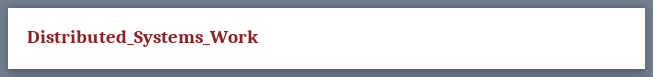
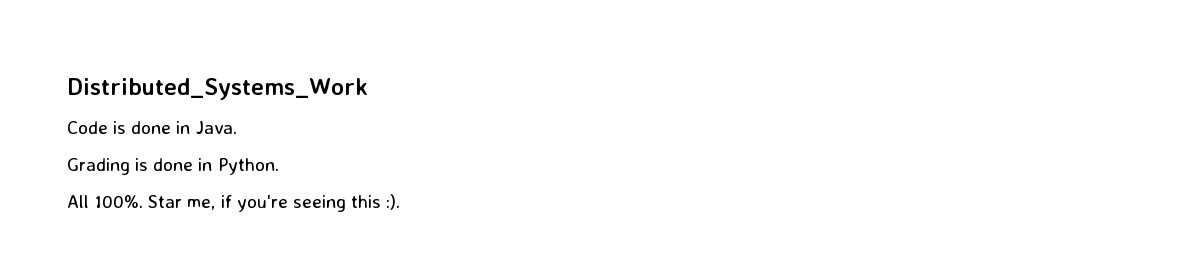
+ Code is done in Java.
+ Grading is done in Python.
+ All 100%. Star me, if you're seeing this :).

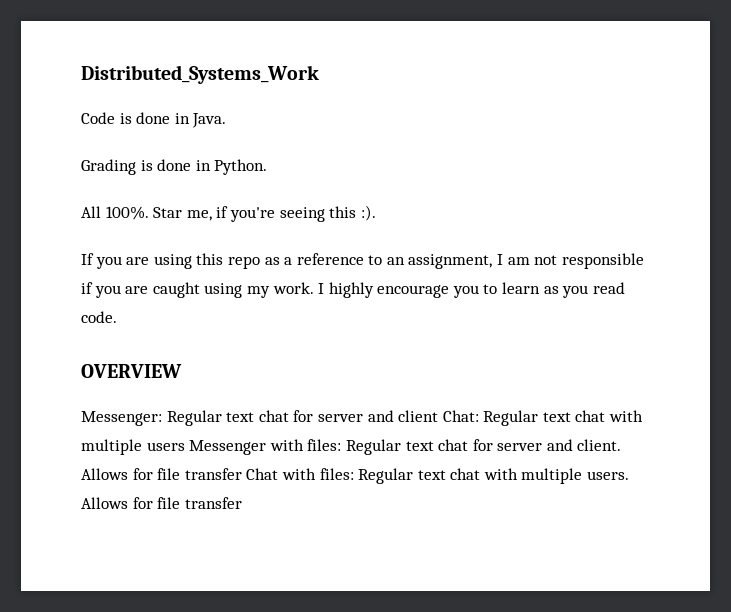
+ If you are using this repo as a reference to an assignment, I am not responsible if you are caught using my work. I highly encourage you to learn as you read code.
+ OVERVIEW
+ Messenger: Regular text chat for server and client Chat: Regular text chat with multiple users Messenger with files: Regular text chat for server and client. Allows for file transfer Chat with files: Regular text chat with multiple users. Allows for file transfer

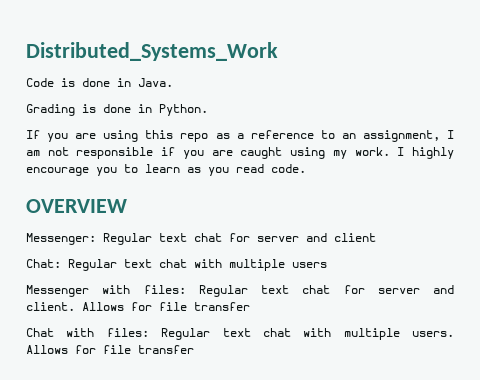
- All 100%. Star me, if you're seeing this :).
- Messenger: Regular text chat for server and client Chat: Regular text chat with multiple users Messenger with files: Regular text chat for server and client. Allows for file transfer Chat with files: Regular text chat with multiple users.
+ Messenger: Regular text chat for server and client
+ Chat: Regular text chat with multiple users
+ Messenger with files: Regular text chat for server and client. Allows for file transfer
+ Chat with files: Regular text chat with multiple users.

